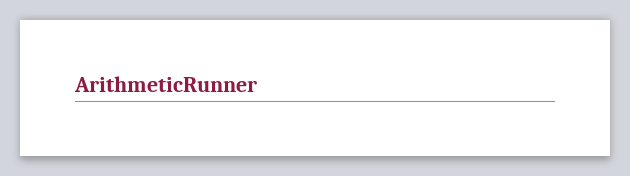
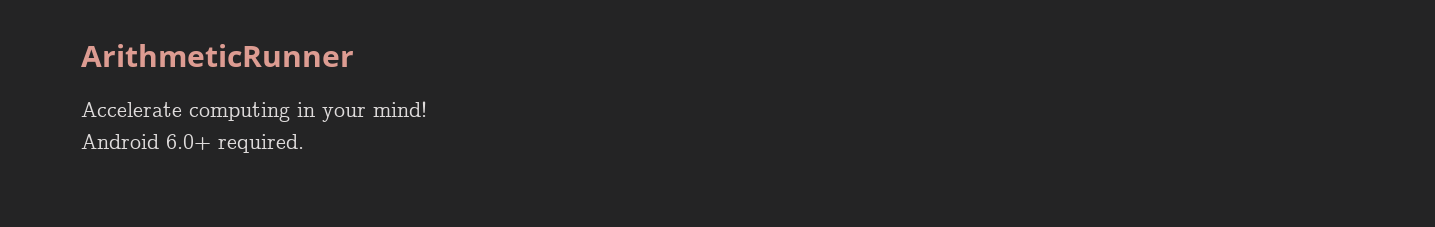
+ Accelerate computing in your mind!
+ Android 6.0+ required.

